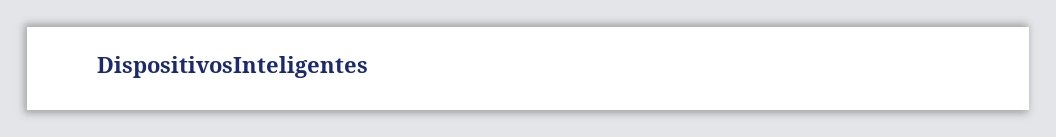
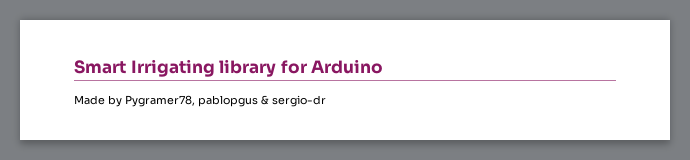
- DispositivosInteligentes
+ Smart Irrigating library for Arduino
+ Made by Pygramer78, pablopgus & sergio-dr

